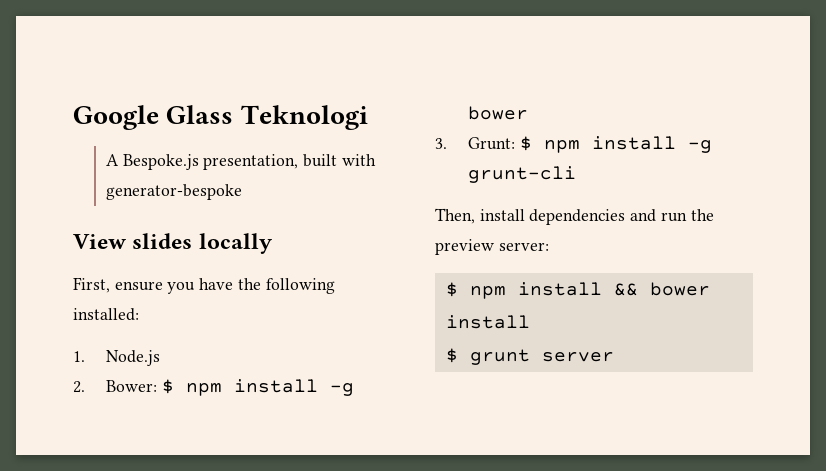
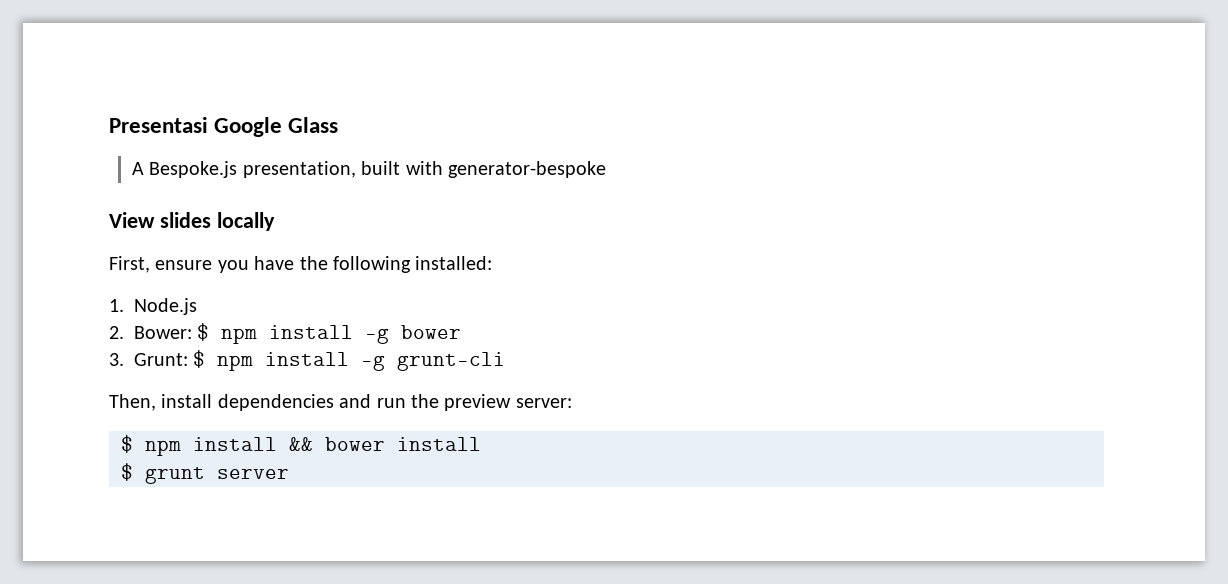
- Google Glass Teknologi
+ Presentasi Google Glass

